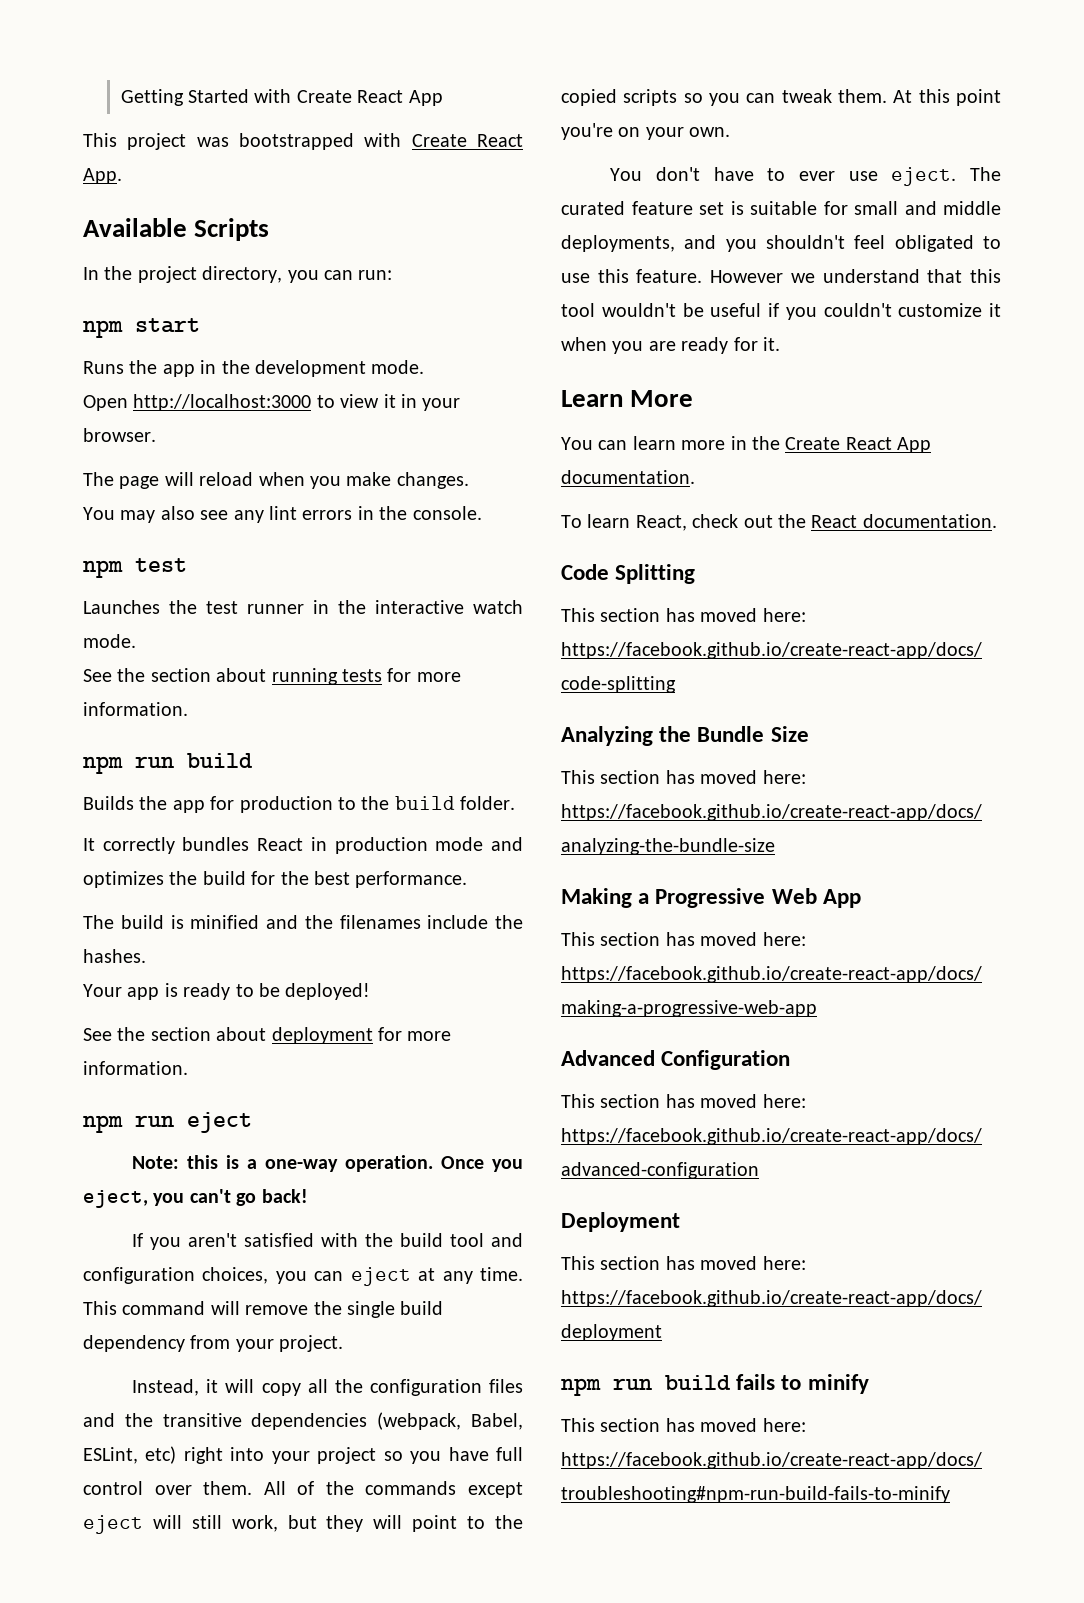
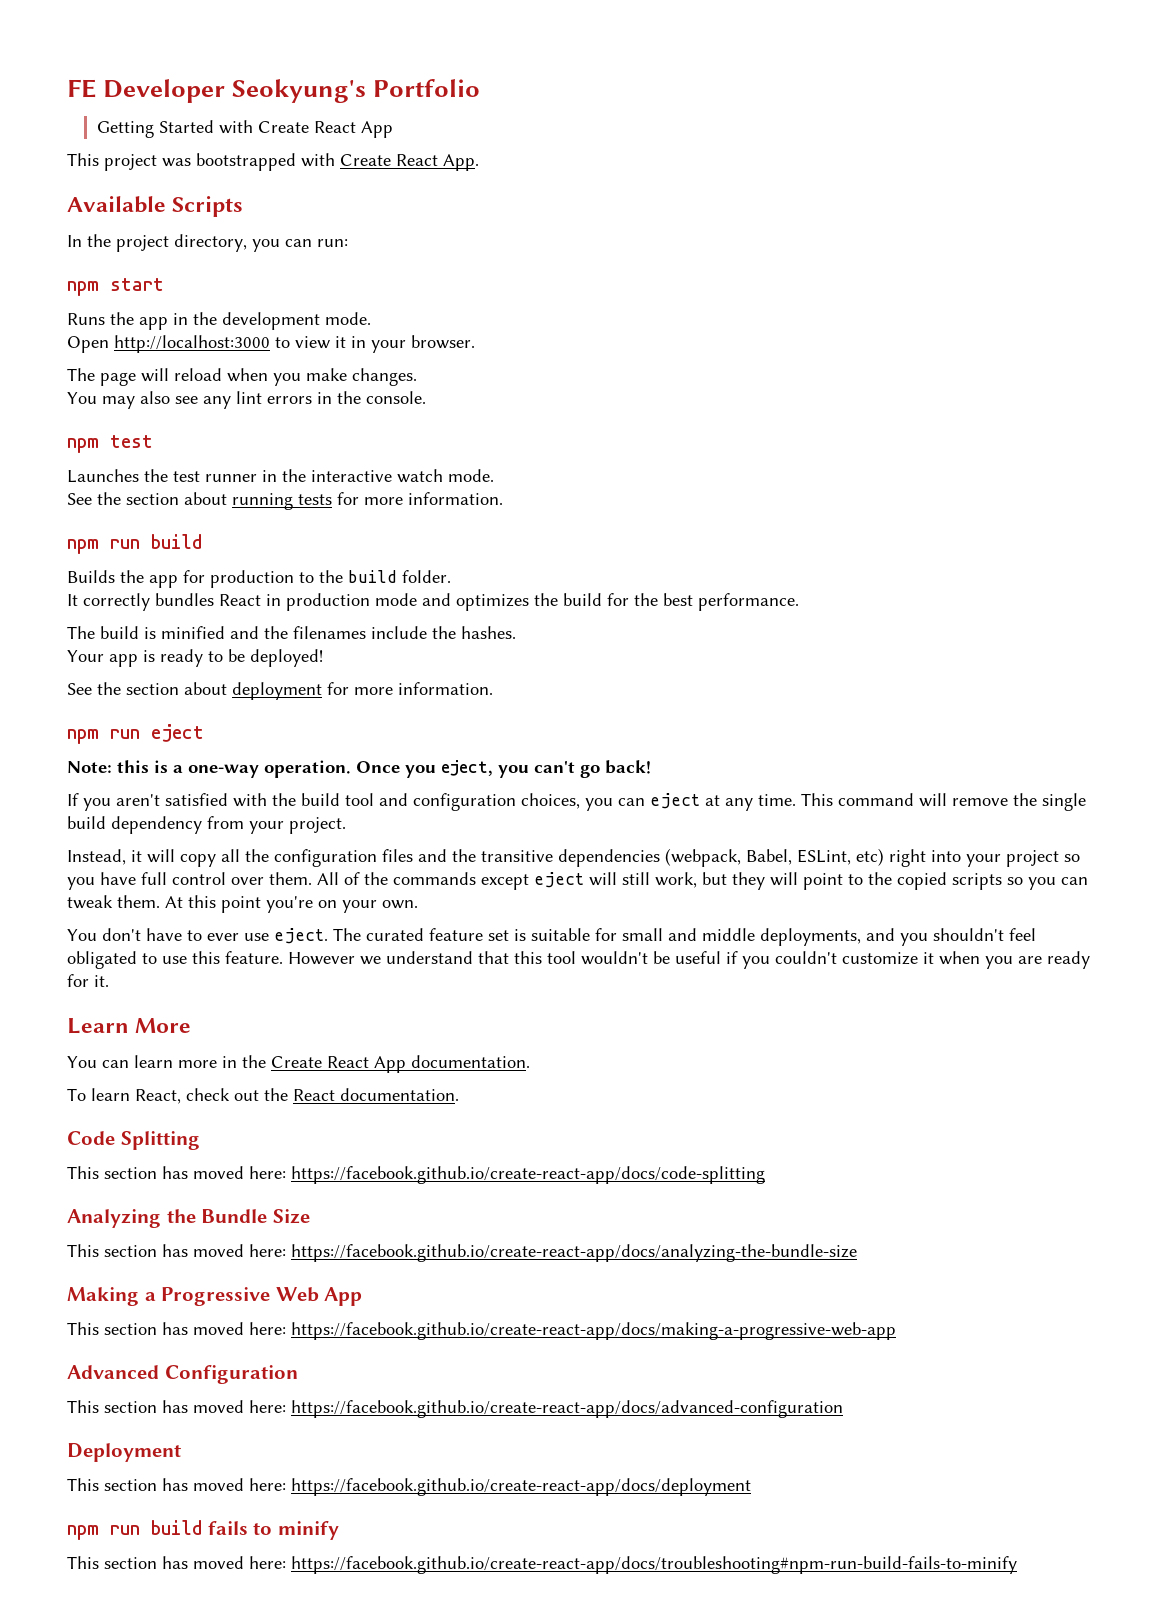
+ FE Developer Seokyung's Portfolio

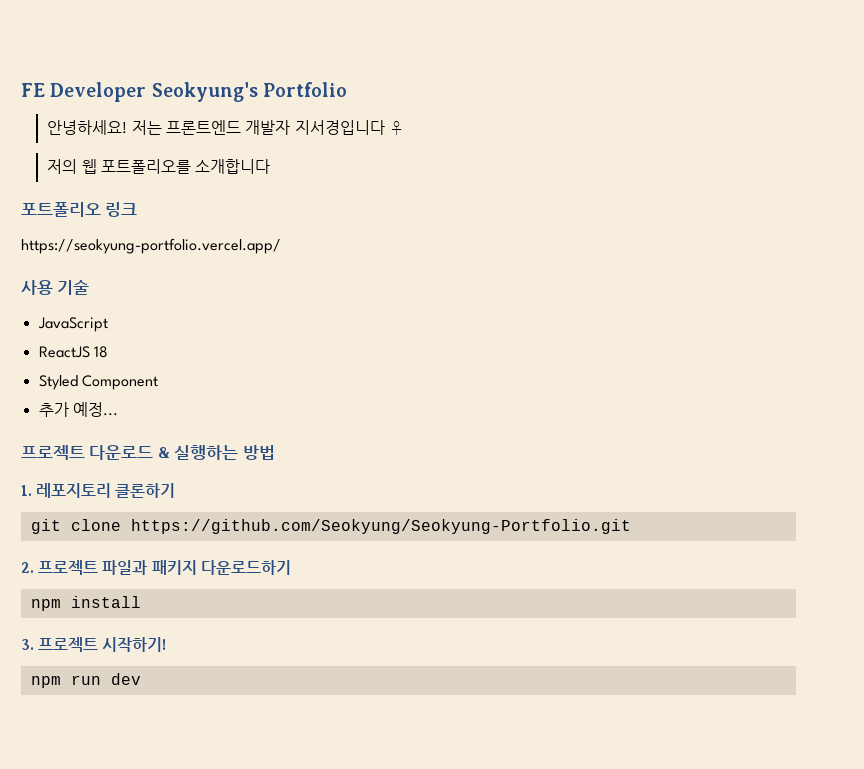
- Getting Started with Create React App
- This project was bootstrapped with Create React App.
- Available Scripts
- In the project directory, you can run:
- npm start
- Runs the app in the development mode.
- Open http://localhost:3000 to view it in your browser.
- The page will reload when you make changes.
- You may also see any lint errors in the console.
- npm test
- Launches the test runner in the interactive watch mode.
- See the section about running tests for more information.
- npm run build
- Builds the app for production to the build folder.
- It correctly bundles React in production mode and optimizes the build for the best performance.
- The build is minified and the filenames include the hashes.
- Your app is ready to be deployed!
- See the section about deployment for more information.
- npm run eject
- Note: this is a one-way operation. Once you eject, you can't go back!
- If you aren't satisfied with the build tool and configuration choices, you can eject at any time. This command will remove the single build dependency from your project.
- Instead, it will copy all the configuration files and the transitive dependencies (webpack, Babel, ESLint, etc) right into your project so you have full control over them. All of the commands except eject will still work, but they will point to the copied scripts so you can tweak them. At this point you're on your own.
- You don't have to ever use eject. The curated feature set is suitable for small and middle deployments, and you shouldn't feel obligated to use this feature. However we understand that this tool wouldn't be useful if you couldn't customize it when you are ready for it.
- Learn More
- You can learn more in the Create React App documentation.
- To learn React, check out the React documentation.
- Code Splitting
- This section has moved here: https://facebook.github.io/create-react-app/docs/code-splitting
- Analyzing the Bundle Size
- This section has moved here: https://facebook.github.io/create-react-app/docs/analyzing-the-bundle-size
- Making a Progressive Web App
- This section has moved here: https://facebook.github.io/create-react-app/docs/making-a-progressive-web-app
- Advanced Configuration
- This section has moved here: https://facebook.github.io/create-react-app/docs/advanced-configuration
- Deployment
- This section has moved here: https://facebook.github.io/create-react-app/docs/deployment
- npm run build fails to minify
- This section has moved here: https://facebook.github.io/create-react-app/docs/troubleshooting#npm-run-build-fails-to-minify
+ 안녕하세요! 저는 프론트엔드 개발자 지서경입니다 ♀
+ 저의 웹 포트폴리오를 소개합니다
+ 포트폴리오 링크
+ https://seokyung-portfolio.vercel.app/
+ 사용 기술
+ JavaScript
+ ReactJS 18
+ Styled Component
+ 추가 예정...
+ 프로젝트 다운로드 & 실행하는 방법
+ 1. 레포지토리 클론하기
+ git clone https://github.com/Seokyung/Seokyung-Portfolio.git
+ 2. 프로젝트 파일과 패키지 다운로드하기
+ npm install
+ 3. 프로젝트 시작하기!
+ npm run dev

